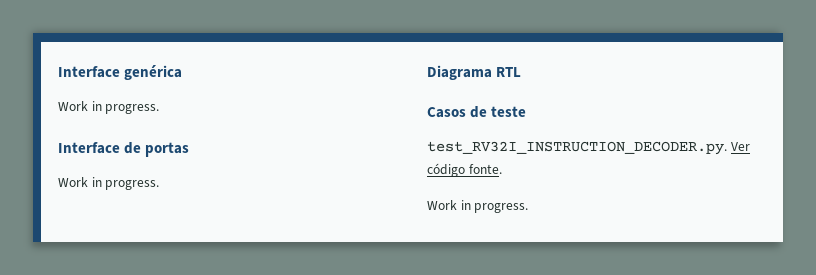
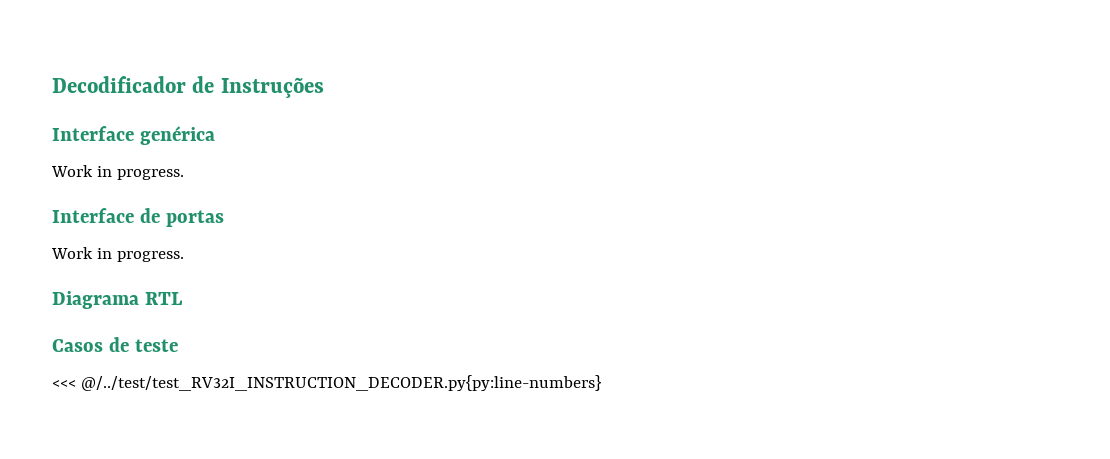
+ Decodificador de Instruções
- test_RV32I_INSTRUCTION_DECODER.py. Ver código fonte.
- Work in progress.
+ <<< @/../test/test_RV32I_INSTRUCTION_DECODER.py{py:line-numbers}

